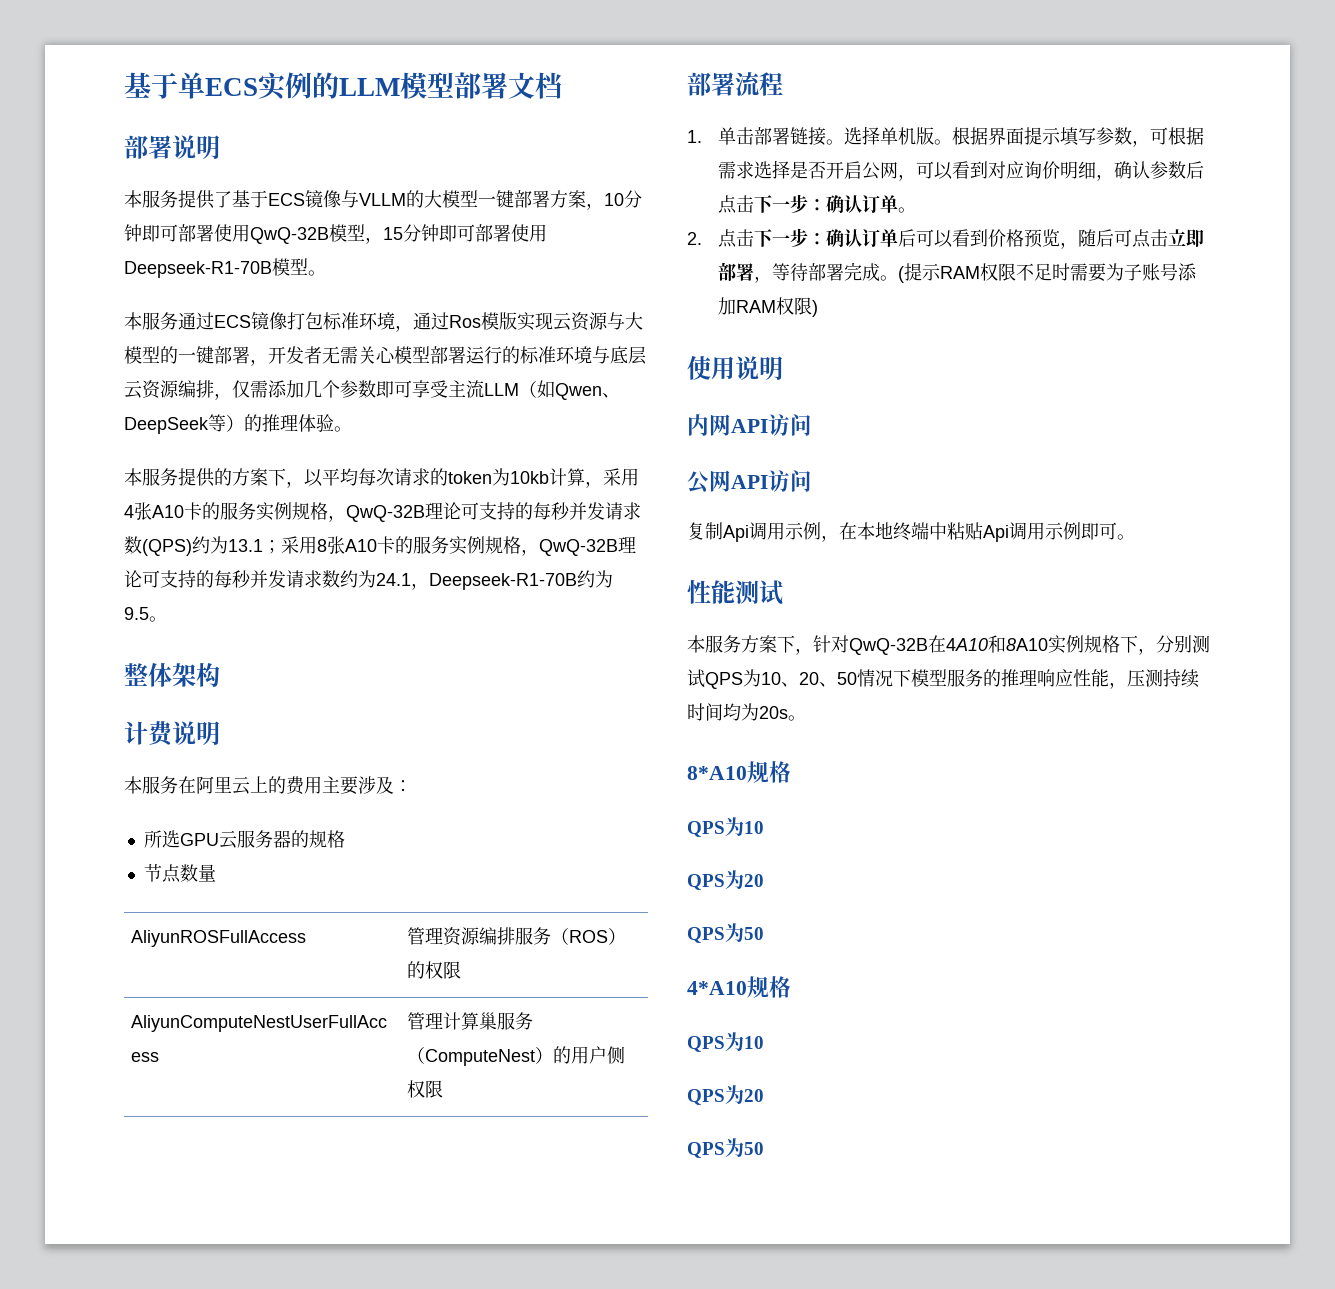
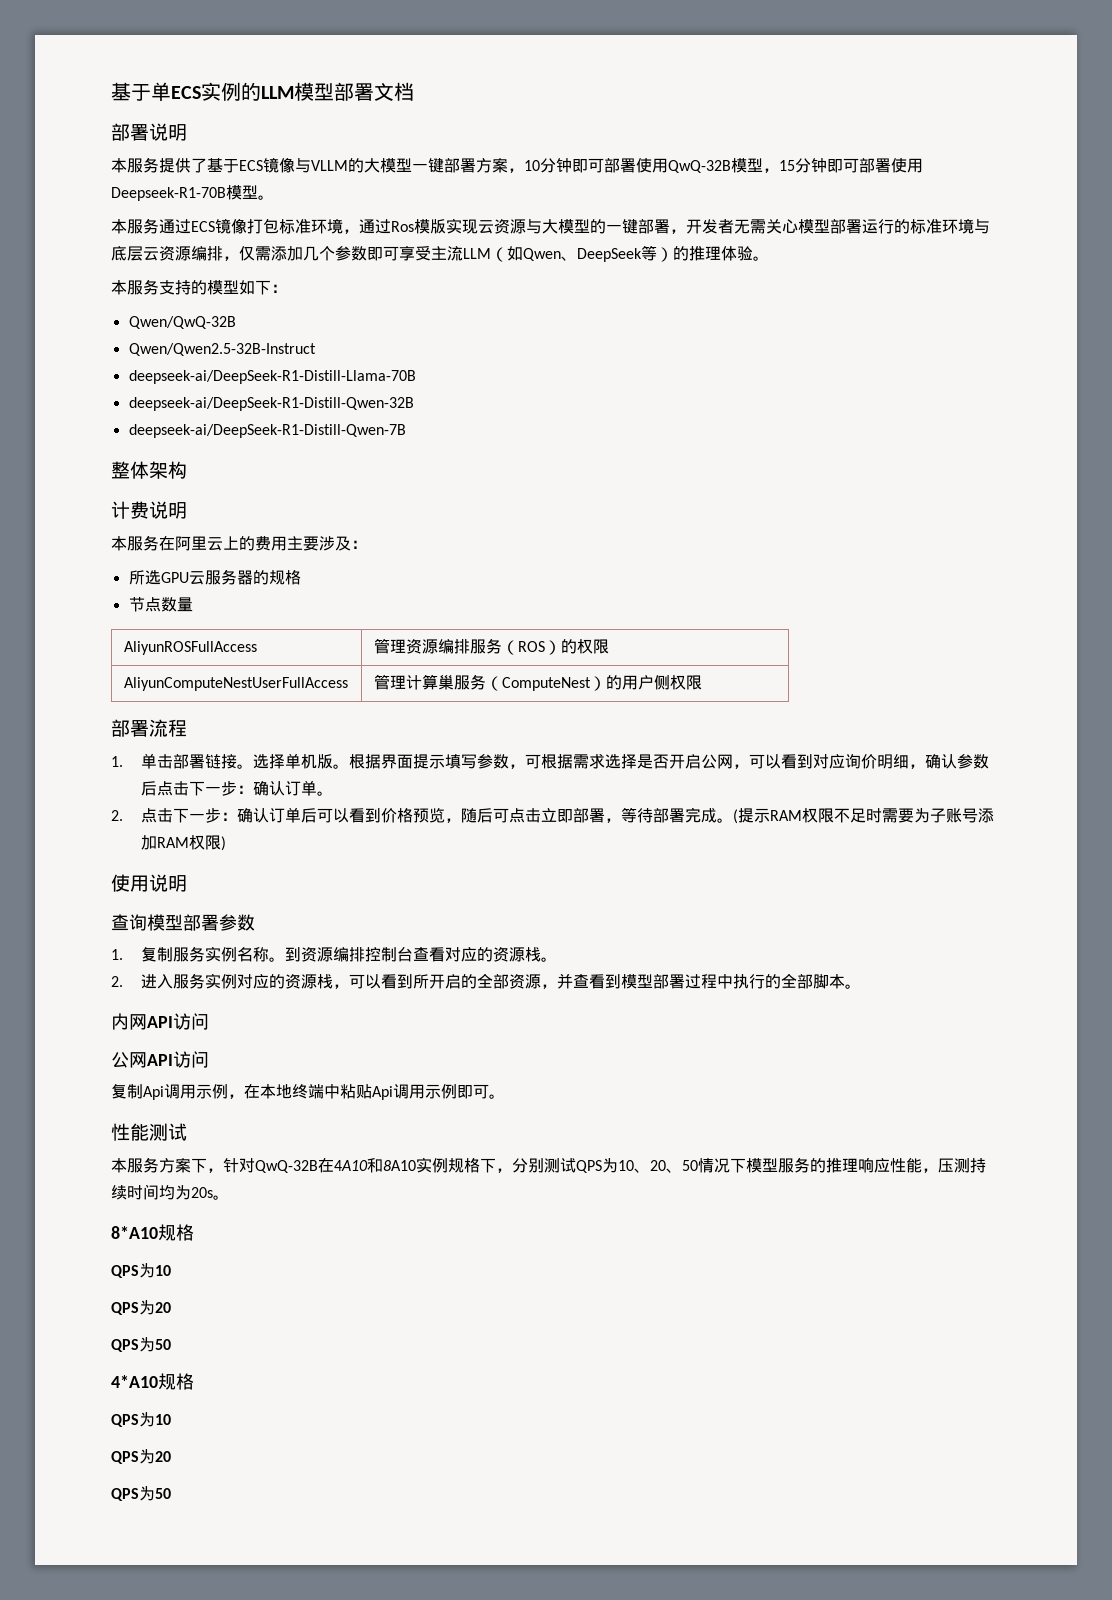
- 本服务提供的方案下，以平均每次请求的token为10kb计算，采用4张A10卡的服务实例规格，QwQ-32B理论可支持的每秒并发请求数(QPS)约为13.1；采用8张A10卡的服务实例规格，QwQ-32B理论可支持的每秒并发请求数约为24.1，Deepseek-R1-70B约为9.5。
+ 本服务支持的模型如下：
+ Qwen/QwQ-32B
+ Qwen/Qwen2.5-32B-Instruct
+ deepseek-ai/DeepSeek-R1-Distill-Llama-70B
+ deepseek-ai/DeepSeek-R1-Distill-Qwen-32B
+ deepseek-ai/DeepSeek-R1-Distill-Qwen-7B
+ 查询模型部署参数
+ 1.复制服务实例名称。到资源编排控制台查看对应的资源栈。
+ 2.进入服务实例对应的资源栈，可以看到所开启的全部资源，并查看到模型部署过程中执行的全部脚本。

